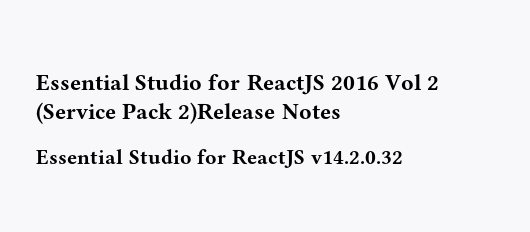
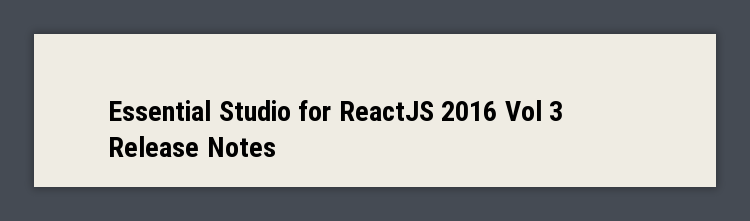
- Essential Studio for ReactJS 2016 Vol 2 (Service Pack 2)Release Notes
- Essential Studio for ReactJS v14.2.0.32
+ Essential Studio for ReactJS 2016 Vol 3 Release Notes

